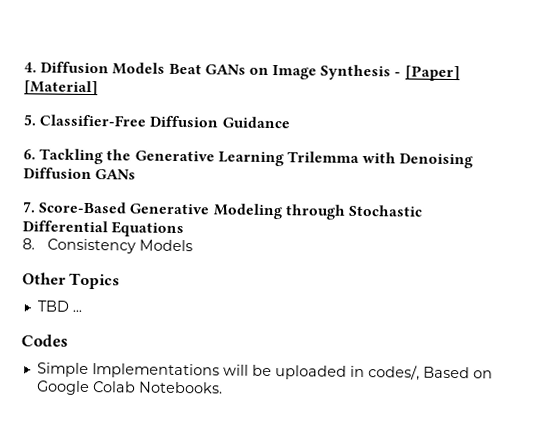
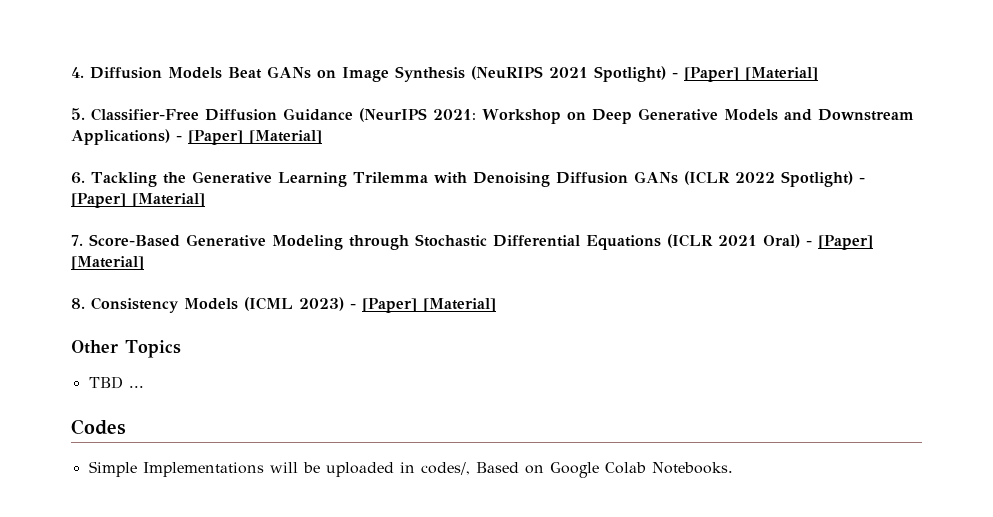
- 4. Diffusion Models Beat GANs on Image Synthesis - [Paper] [Material]
+ 4. Diffusion Models Beat GANs on Image Synthesis (NeuRIPS 2021 Spotlight) - [Paper] [Material]
- 5. Classifier-Free Diffusion Guidance
+ 5. Classifier-Free Diffusion Guidance (NeurIPS 2021: Workshop on Deep Generative Models and Downstream Applications) - [Paper] [Material]
- 6. Tackling the Generative Learning Trilemma with Denoising Diffusion GANs
+ 6. Tackling the Generative Learning Trilemma with Denoising Diffusion GANs (ICLR 2022 Spotlight) - [Paper] [Material]
- 7. Score-Based Generative Modeling through Stochastic Differential Equations
- 8. Consistency Models
+ 7. Score-Based Generative Modeling through Stochastic Differential Equations (ICLR 2021 Oral) - [Paper] [Material]
+ 8. Consistency Models (ICML 2023) - [Paper] [Material]

